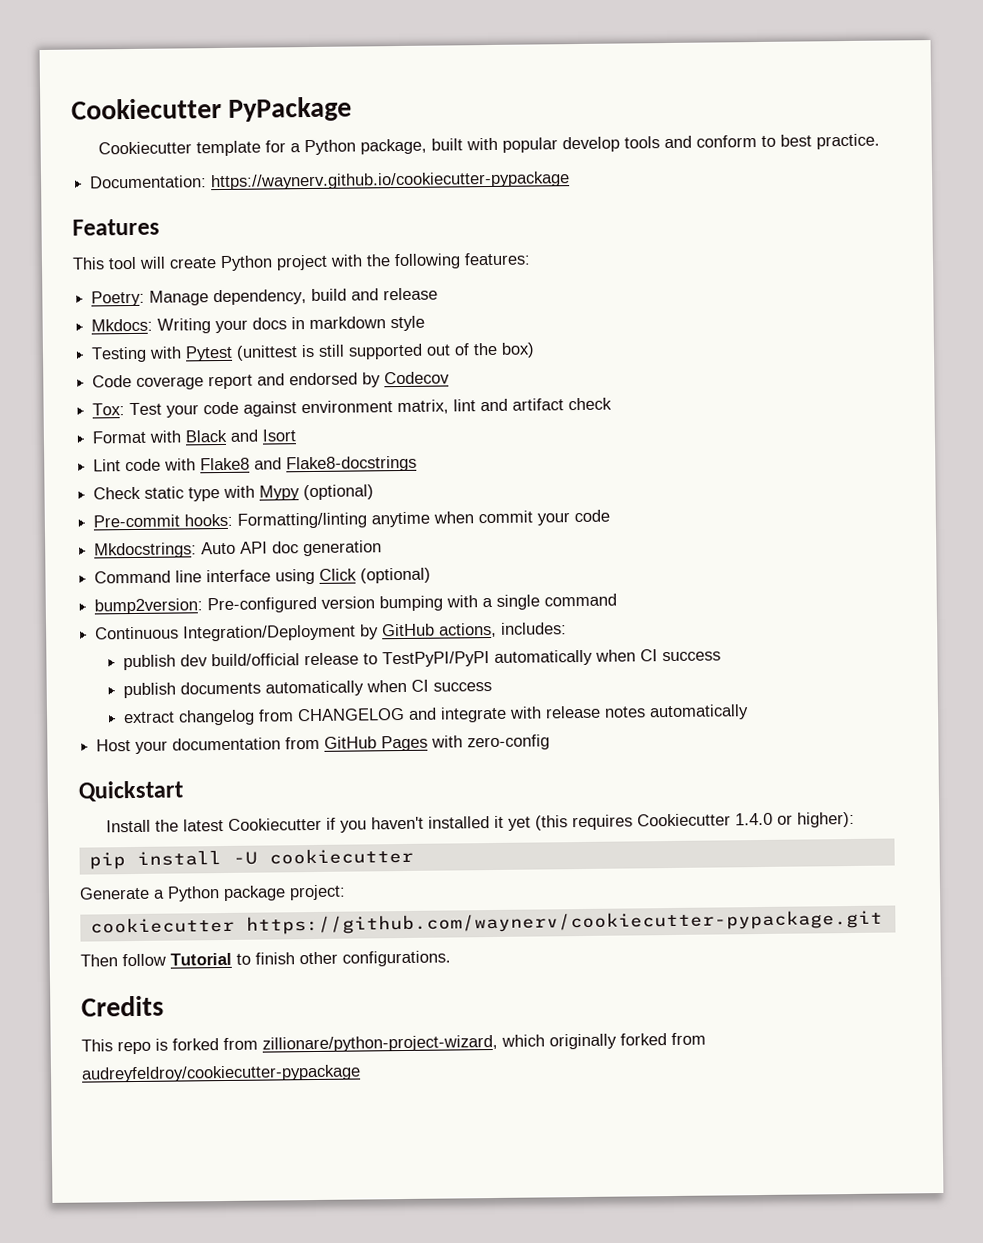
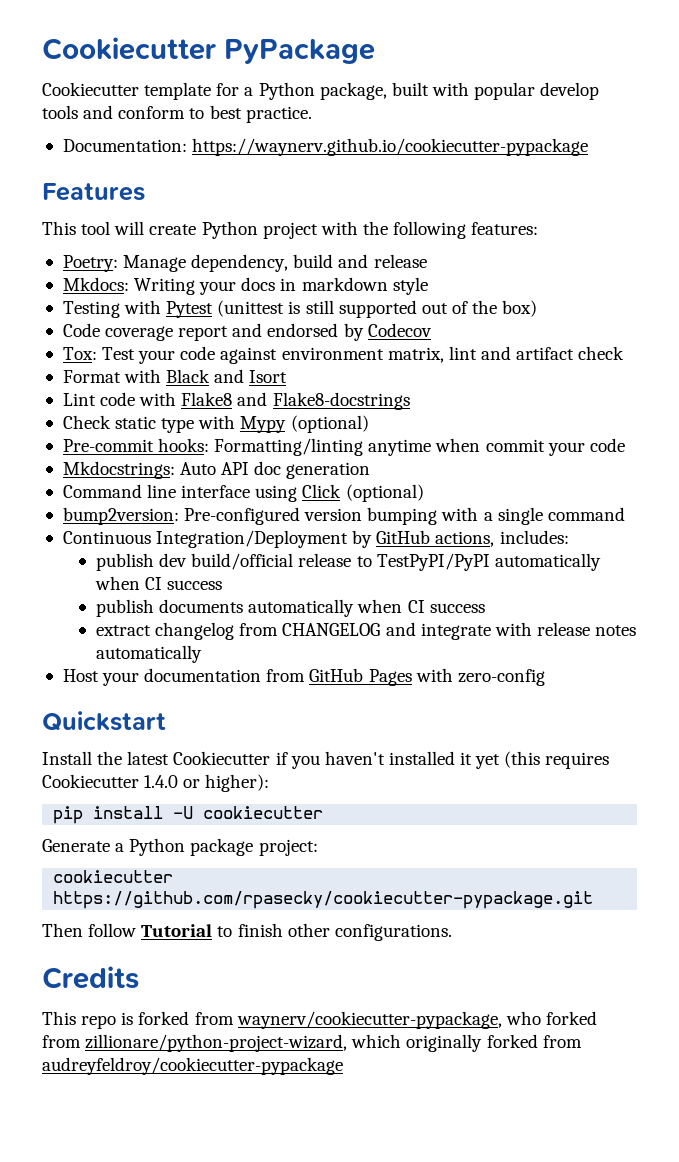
- cookiecutter https://github.com/waynerv/cookiecutter-pypackage.git
+ cookiecutter https://github.com/rpasecky/cookiecutter-pypackage.git
- This repo is forked from zillionare/python-project-wizard, which originally forked from audreyfeldroy/cookiecutter-pypackage
+ This repo is forked from waynerv/cookiecutter-pypackage, who forked from zillionare/python-project-wizard, which originally forked from audreyfeldroy/cookiecutter-pypackage

